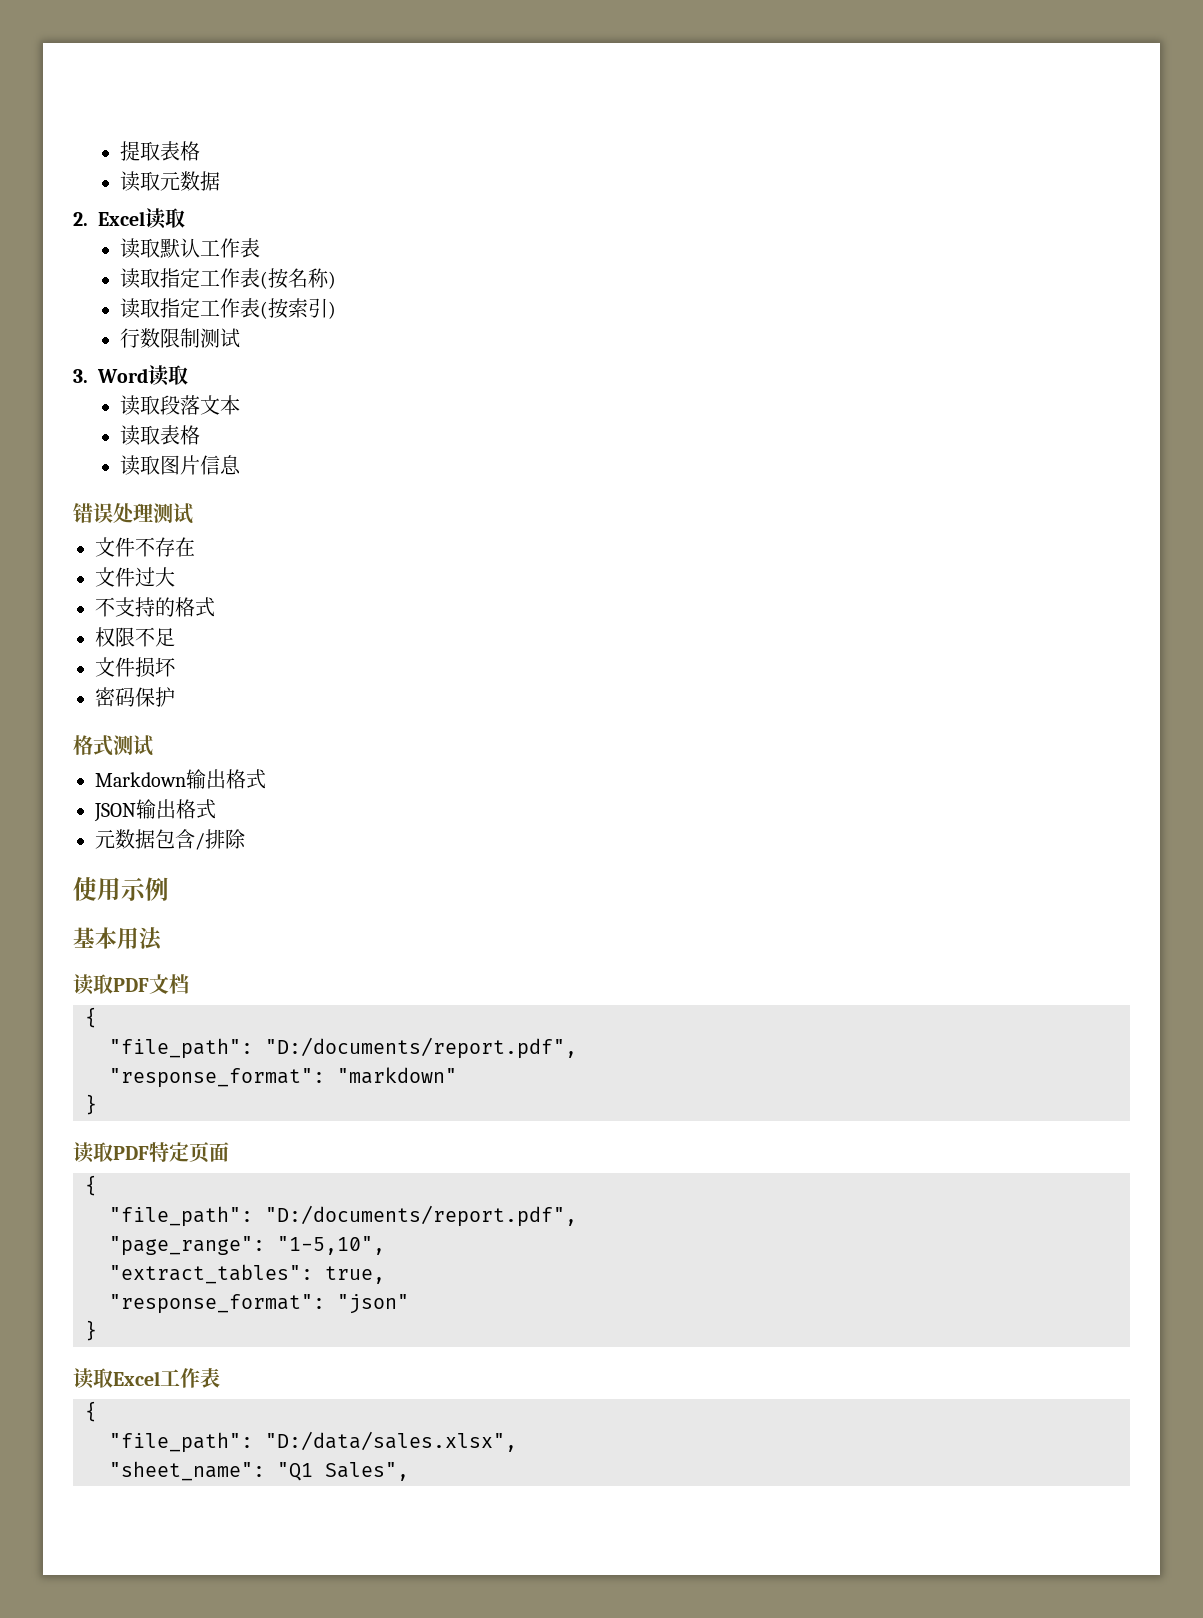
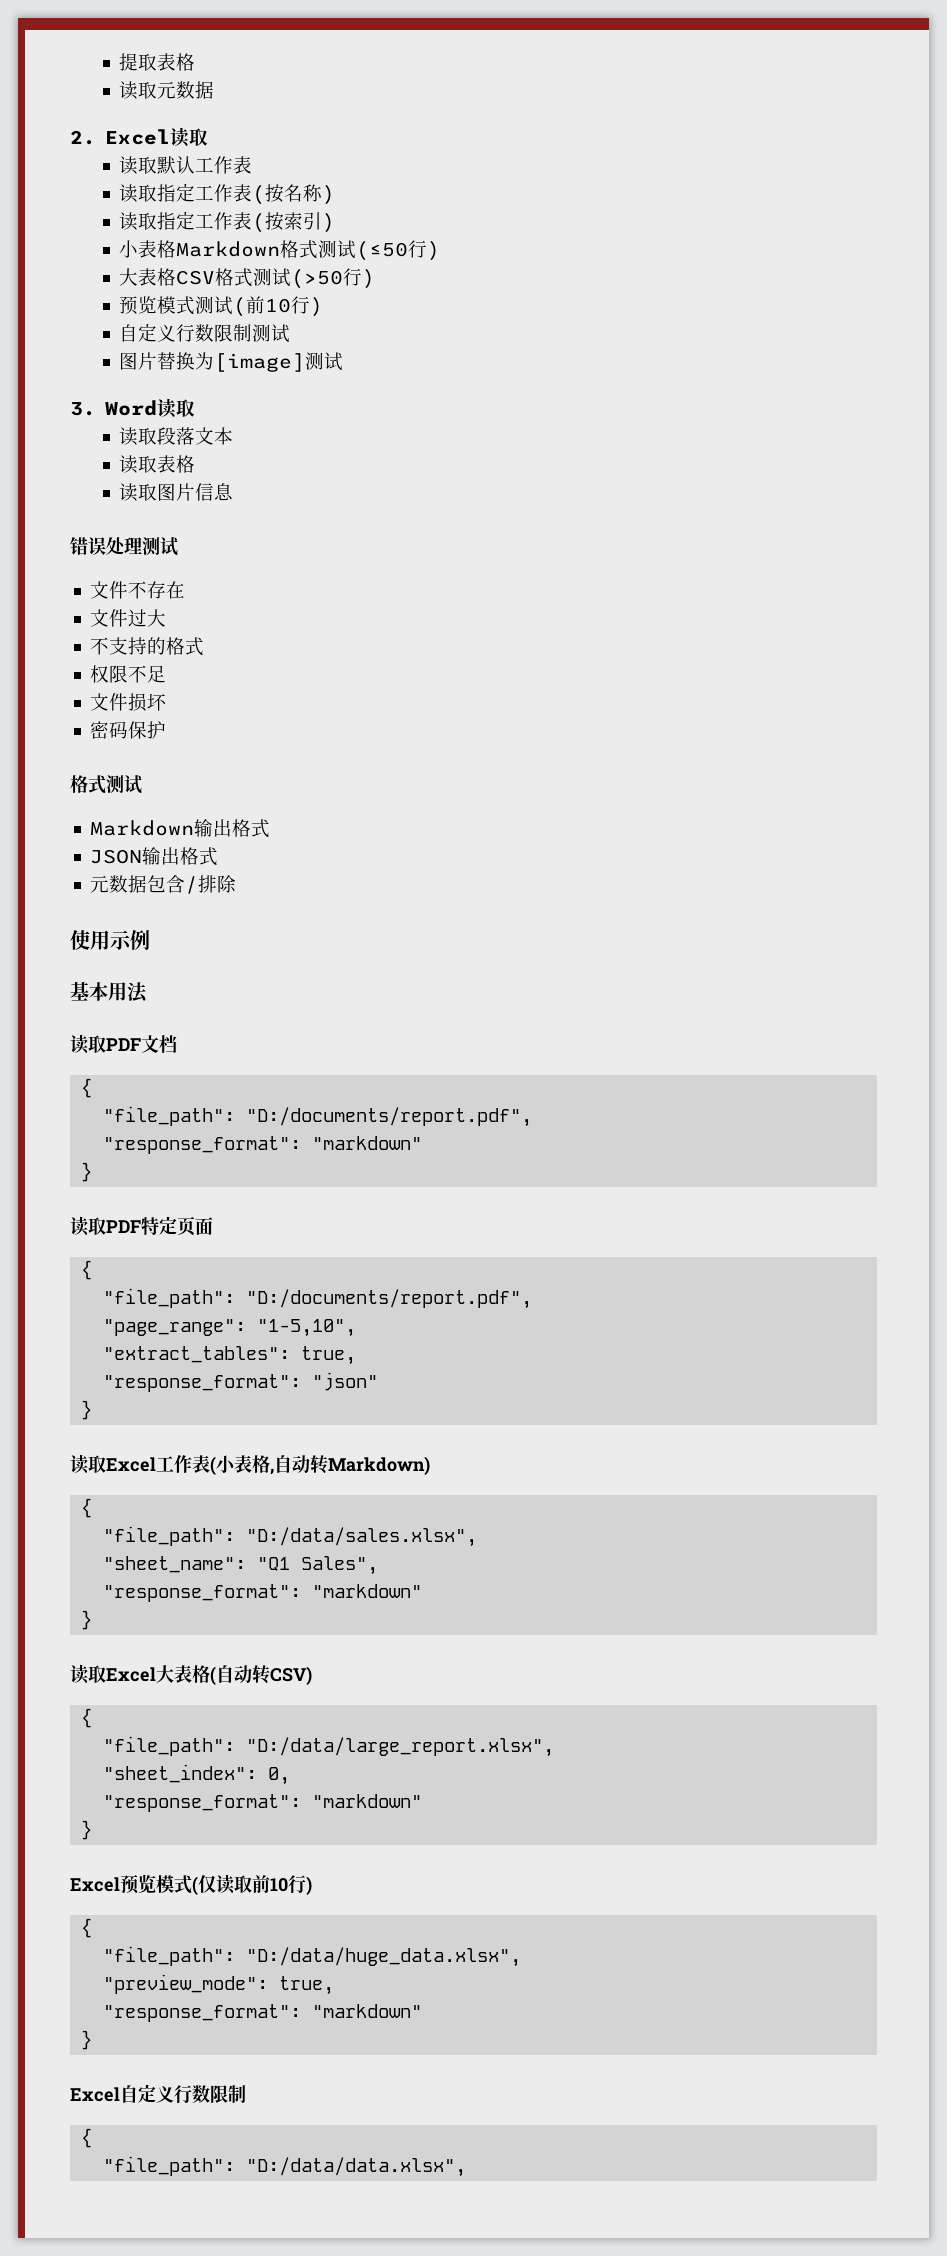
- 行数限制测试
+ 小表格Markdown格式测试(≤50行)
+ 大表格CSV格式测试(>50行)
+ 预览模式测试(前10行)
+ 自定义行数限制测试
+ 图片替换为[image]测试
- 读取Excel工作表
+ 读取Excel工作表(小表格,自动转Markdown)
  "sheet_name": "Q1 Sales",
+ "response_format": "markdown"
+ }
+ 读取Excel大表格(自动转CSV)
+ {
+ "file_path": "D:/data/large_report.xlsx",
+ "sheet_index": 0,
+ "response_format": "markdown"
+ }
+ Excel预览模式(仅读取前10行)
+ {
+ "file_path": "D:/data/huge_data.xlsx",
+ "preview_mode": true,
+ "response_format": "markdown"
+ }
+ Excel自定义行数限制
+ {
+ "file_path": "D:/data/data.xlsx",

